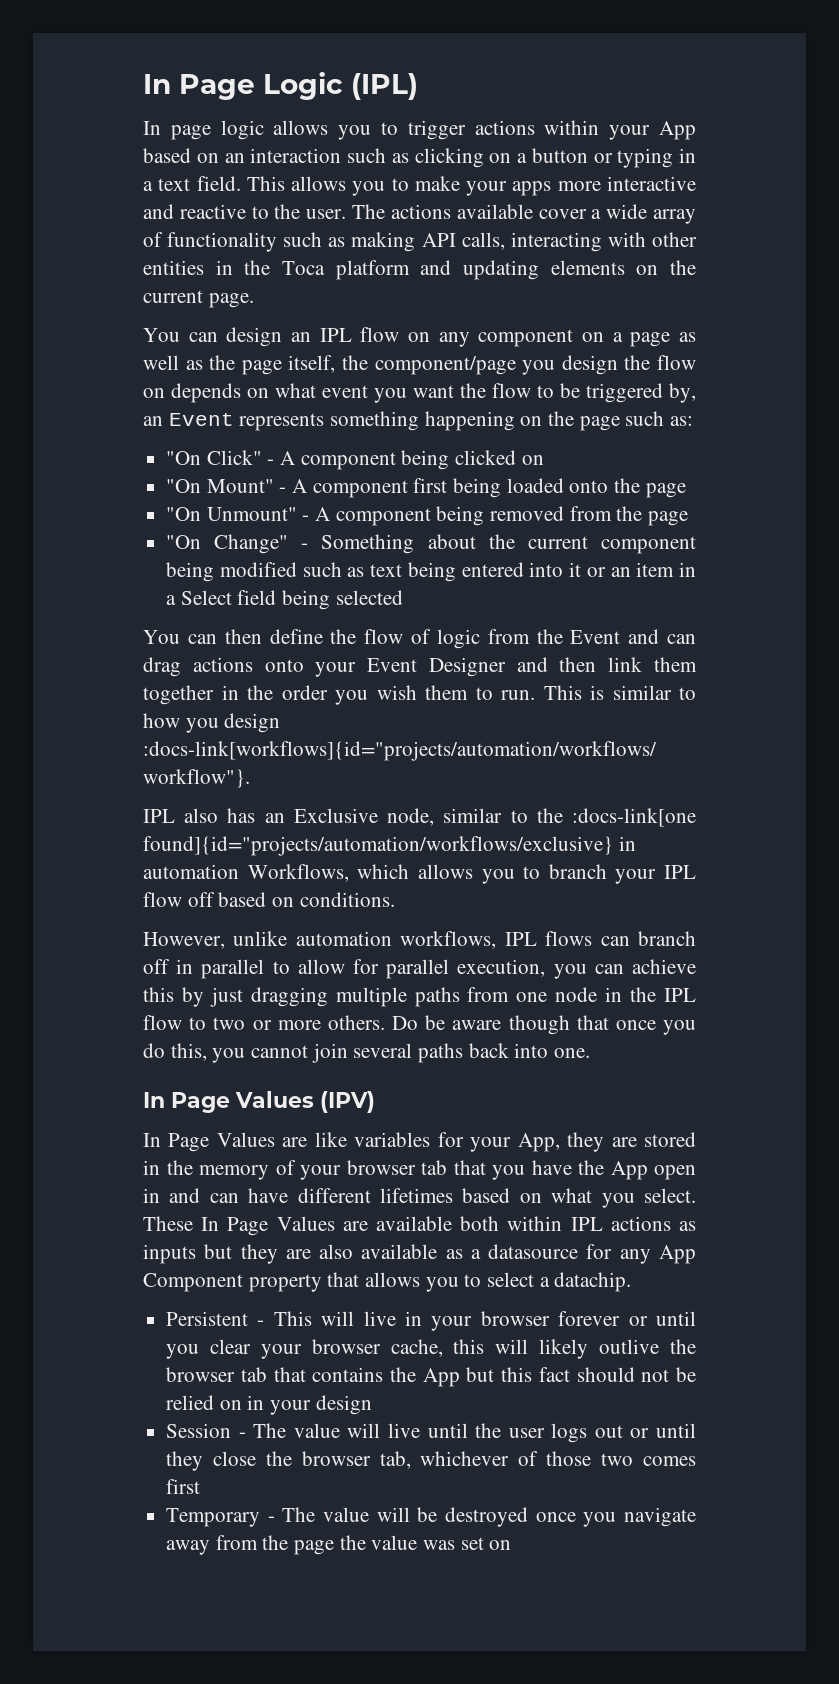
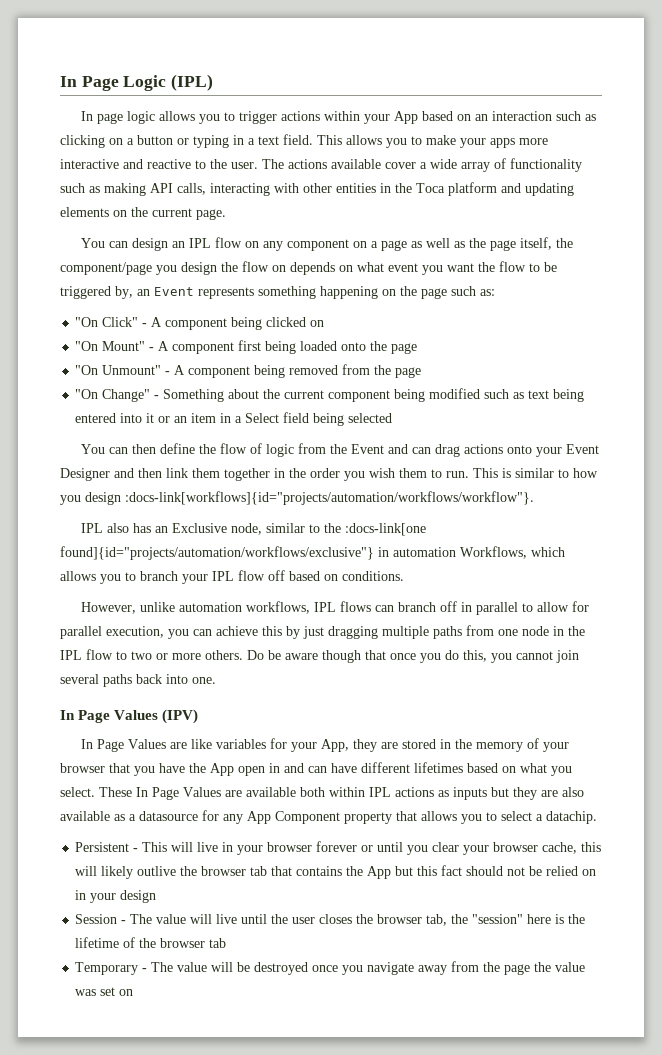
- IPL also has an Exclusive node, similar to the :docs-link[one found]{id="projects/automation/workflows/exclusive} in automation Workflows, which allows you to branch your IPL flow off based on conditions.
+ IPL also has an Exclusive node, similar to the :docs-link[one found]{id="projects/automation/workflows/exclusive"} in automation Workflows, which allows you to branch your IPL flow off based on conditions.
- In Page Values are like variables for your App, they are stored in the memory of your browser tab that you have the App open in and can have different lifetimes based on what you select.
+ In Page Values are like variables for your App, they are stored in the memory of your browser that you have the App open in and can have different lifetimes based on what you select.
- Session - The value will live until the user logs out or until they close the browser tab, whichever of those two comes first
+ Session - The value will live until the user closes the browser tab, the "session" here is the lifetime of the browser tab

